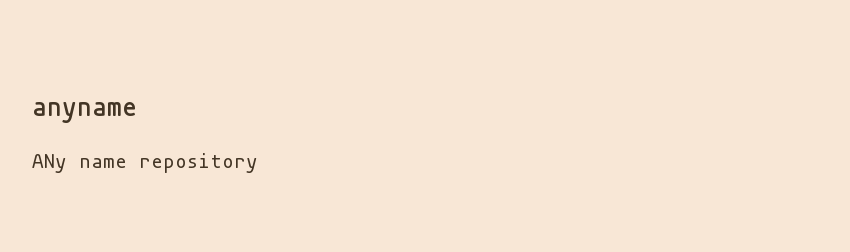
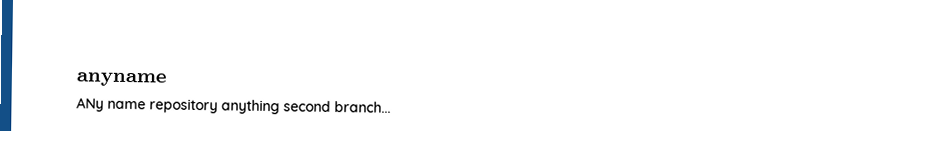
- ANy name repository
+ ANy name repository anything second branch...

